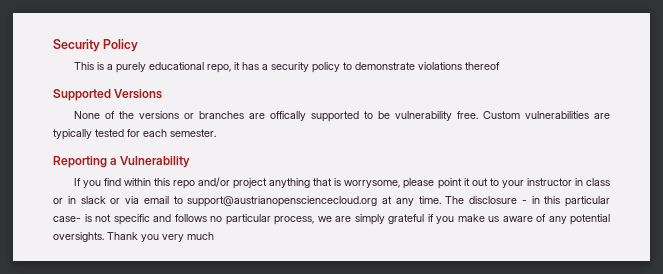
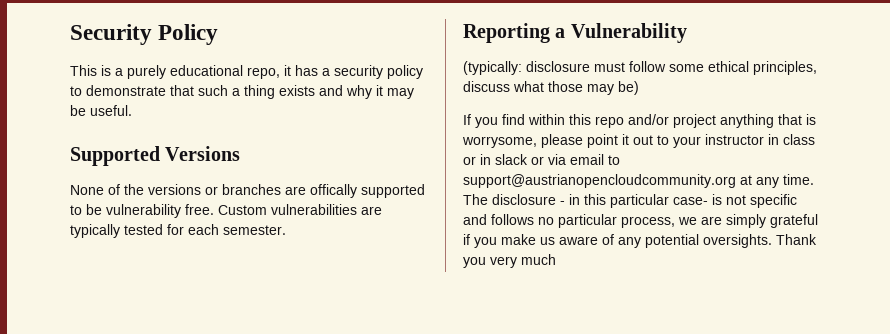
- This is a purely educational repo, it has a security policy to demonstrate violations thereof
+ This is a purely educational repo, it has a security policy to demonstrate that such a thing exists and why it may be useful.
+ (typically: disclosure must follow some ethical principles, discuss what those may be)
- If you find within this repo and/or project anything that is worrysome, please point it out to your instructor in class or in slack or via email to support@austrianopensciencecloud.org at any time.
+ If you find within this repo and/or project anything that is worrysome, please point it out to your instructor in class or in slack or via email to support@austrianopencloudcommunity.org at any time.

